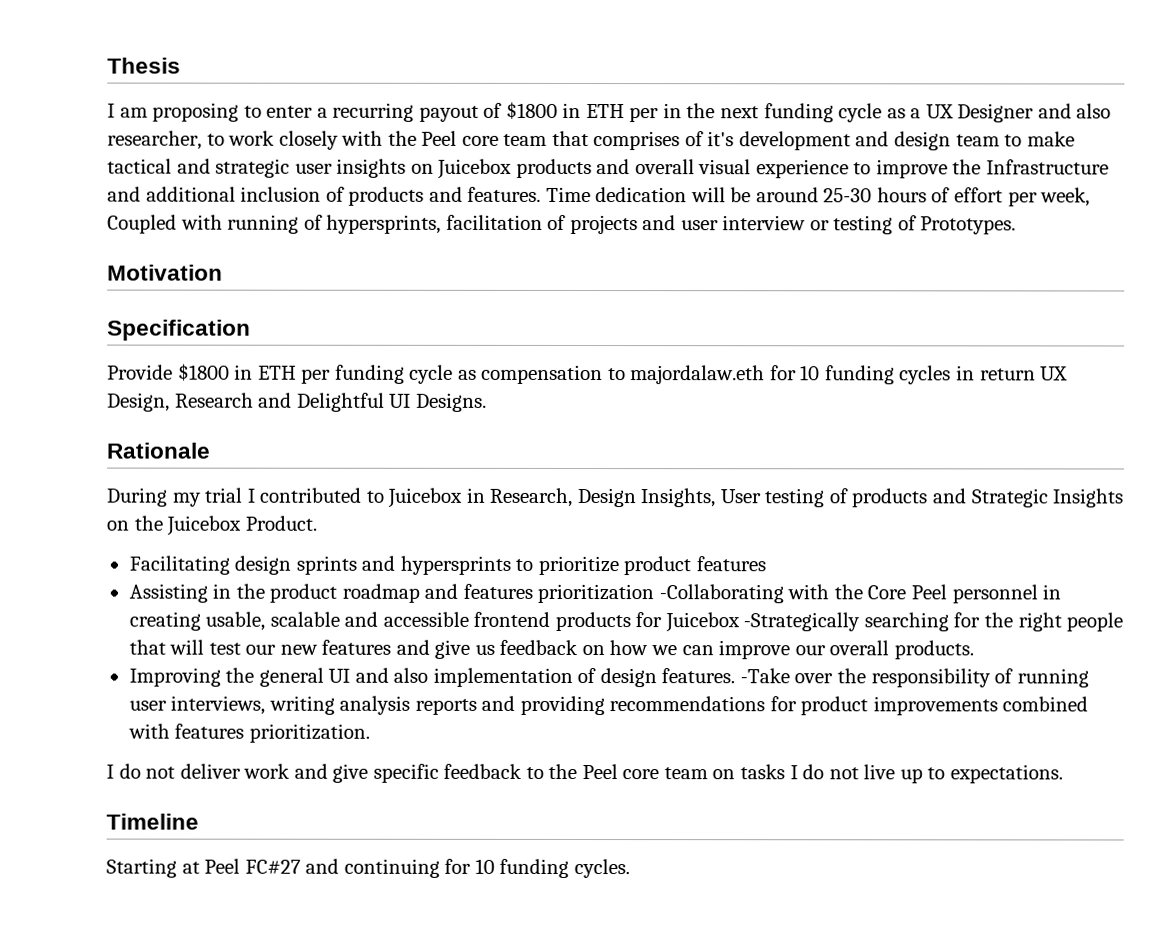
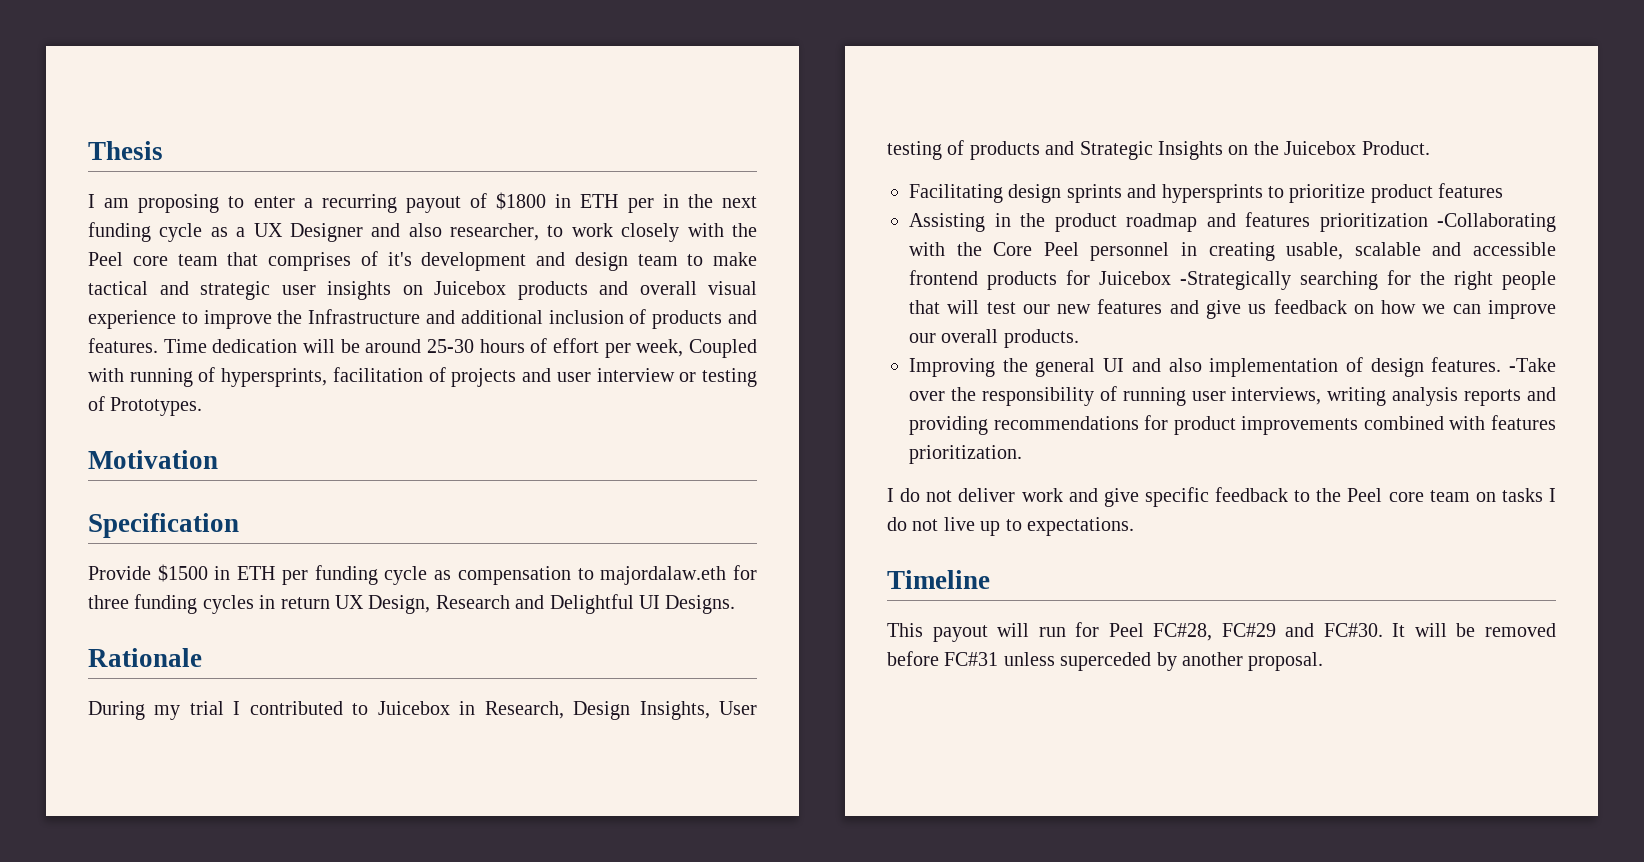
- Provide $1800 in ETH per funding cycle as compensation to majordalaw.eth for 10 funding cycles in return UX Design, Research and Delightful UI Designs.
+ Provide $1500 in ETH per funding cycle as compensation to majordalaw.eth for three funding cycles in return UX Design, Research and Delightful UI Designs.
- Starting at Peel FC#27 and continuing for 10 funding cycles.
+ This payout will run for Peel FC#28, FC#29 and FC#30. It will be removed before FC#31 unless superceded by another proposal.

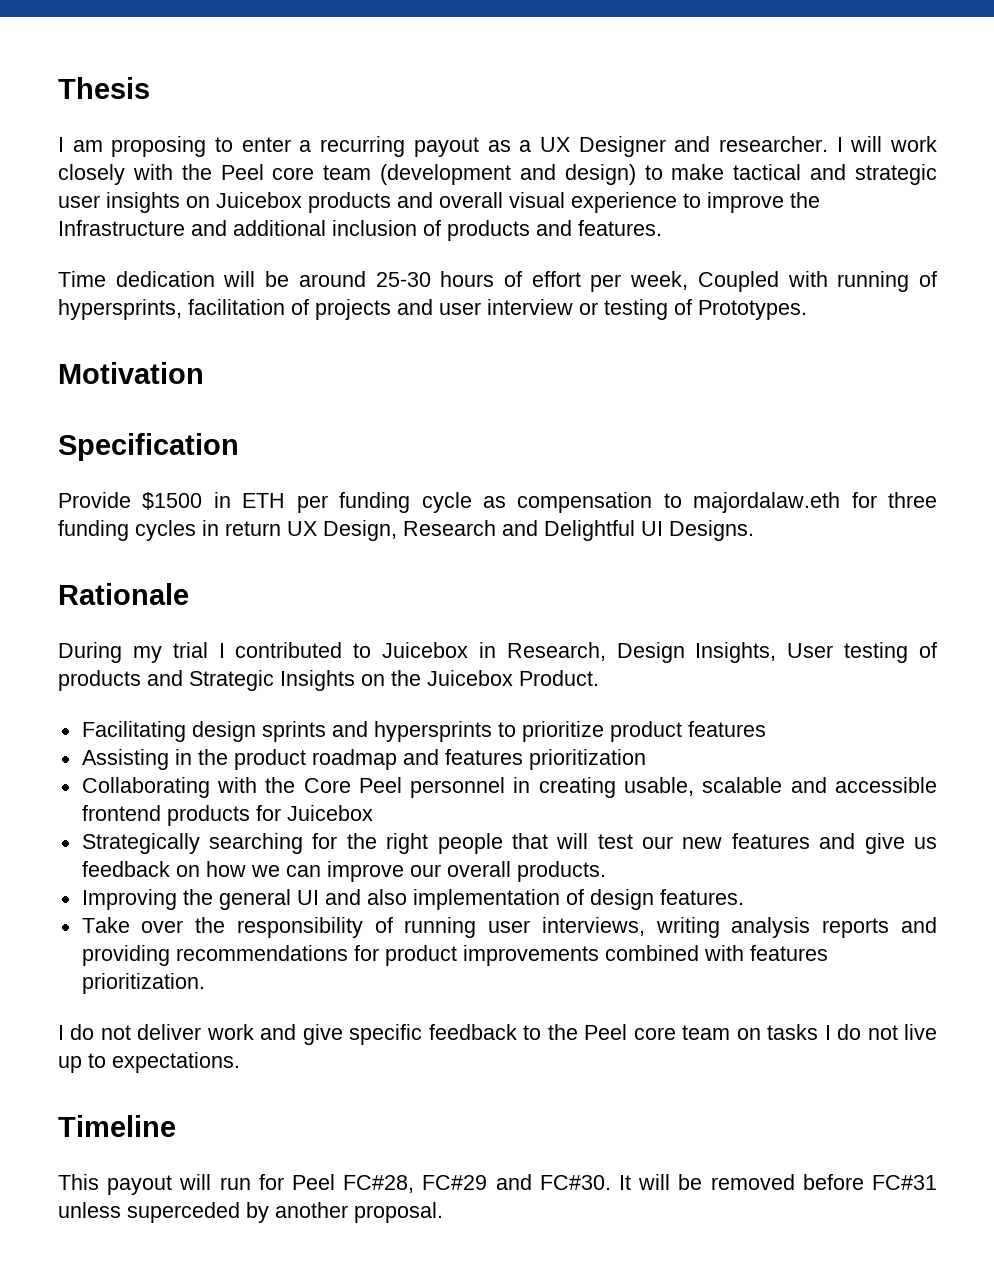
- I am proposing to enter a recurring payout of $1800 in ETH per in the next funding cycle as a UX Designer and also researcher, to work closely with the Peel core team that comprises of it's development and design team to make tactical and strategic user insights on Juicebox products and overall visual experience to improve the Infrastructure and additional inclusion of products and features. Time dedication will be around 25-30 hours of effort per week, Coupled with running of hypersprints, facilitation of projects and user interview or testing of Prototypes.
+ I am proposing to enter a recurring payout as a UX Designer and researcher. I will work closely with the Peel core team (development and design) to make tactical and strategic user insights on Juicebox products and overall visual experience to improve the Infrastructure and additional inclusion of products and features.
+ Time dedication will be around 25-30 hours of effort per week, Coupled with running of hypersprints, facilitation of projects and user interview or testing of Prototypes.
- Assisting in the product roadmap and features prioritization -Collaborating with the Core Peel personnel in creating usable, scalable and accessible frontend products for Juicebox -Strategically searching for the right people that will test our new features and give us feedback on how we can improve our overall products.
+ Assisting in the product roadmap and features prioritization
+ Collaborating with the Core Peel personnel in creating usable, scalable and accessible frontend products for Juicebox
+ Strategically searching for the right people that will test our new features and give us feedback on how we can improve our overall products.
- Improving the general UI and also implementation of design features. -Take over the responsibility of running user interviews, writing analysis reports and providing recommendations for product improvements combined with features prioritization.
+ Improving the general UI and also implementation of design features.
+ Take over the responsibility of running user interviews, writing analysis reports and providing recommendations for product improvements combined with features prioritization.

